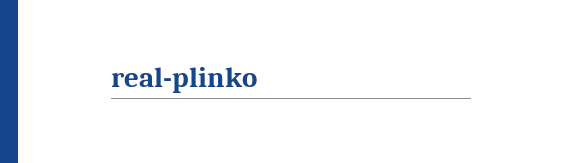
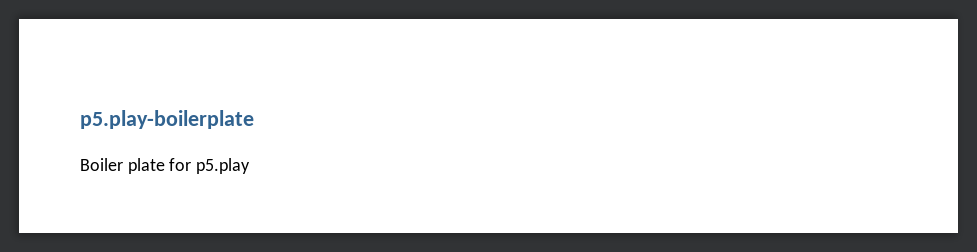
- real-plinko
+ p5.play-boilerplate
+ Boiler plate for p5.play

